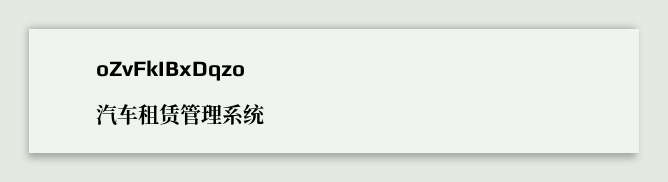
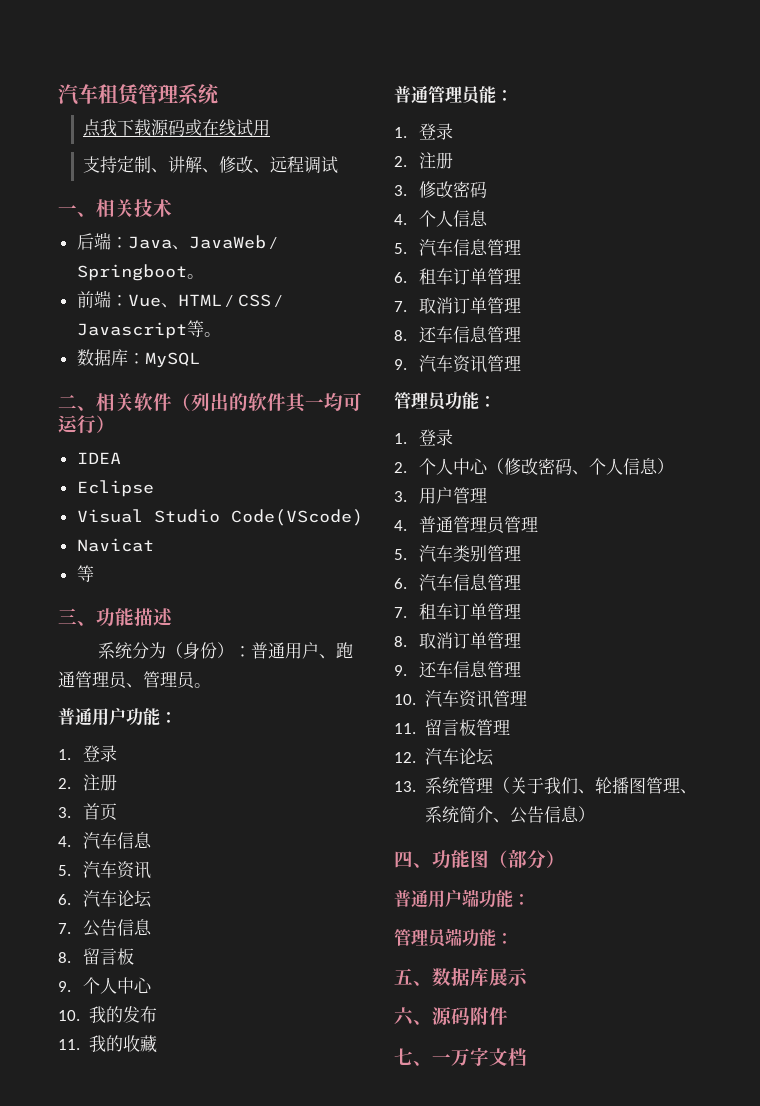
- oZvFkIBxDqzo
+ 点我下载源码或在线试用
+ 支持定制、讲解、修改、远程调试
+ 一、相关技术
+ 后端：Java、JavaWeb / Springboot。
+ 前端：Vue、HTML / CSS / Javascript等。
+ 数据库：MySQL
+ 二、相关软件（列出的软件其一均可运行）
+ IDEA
+ Eclipse
+ Visual Studio Code(VScode)
+ Navicat
+ 等
+ 三、功能描述
+ 系统分为（身份）：普通用户、跑通管理员、管理员。
+ 普通用户功能：
+ 1.登录
+ 2.注册
+ 3.首页
+ 4.汽车信息
+ 5.汽车资讯
+ 6.汽车论坛
+ 7.公告信息
+ 8.留言板
+ 9.个人中心
+ 10.我的发布
+ 11.我的收藏
+ 普通管理员能：
+ 1.登录
+ 2.注册
+ 3.修改密码
+ 4.个人信息
+ 5.汽车信息管理
+ 6.租车订单管理
+ 7.取消订单管理
+ 8.还车信息管理
+ 9.汽车资讯管理
+ 管理员功能：
+ 1.登录
+ 2.个人中心（修改密码、个人信息）
+ 3.用户管理
+ 4.普通管理员管理
+ 5.汽车类别管理
+ 6.汽车信息管理
+ 7.租车订单管理
+ 8.取消订单管理
+ 9.还车信息管理
+ 10.汽车资讯管理
+ 11.留言板管理
+ 12.汽车论坛
+ 13.系统管理（关于我们、轮播图管理、系统简介、公告信息）
+ 四、功能图（部分）
+ 普通用户端功能：
+ 管理员端功能：
+ 五、数据库展示
+ 六、源码附件
+ 七、一万字文档

